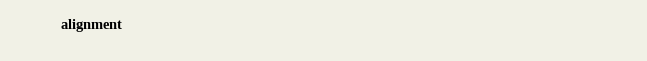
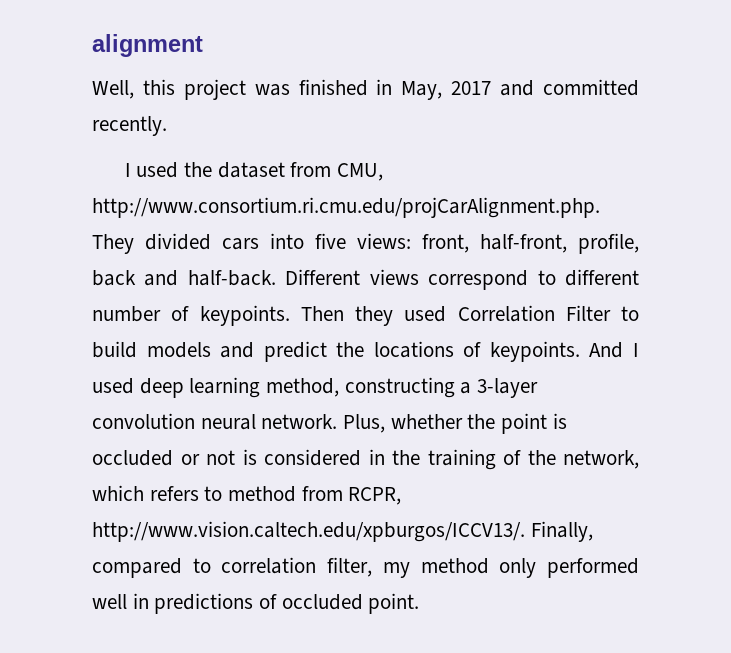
+ Well, this project was finished in May, 2017 and committed recently.
+ I used the dataset from CMU, http://www.consortium.ri.cmu.edu/projCarAlignment.php. They divided cars into five views: front, half-front, profile, back and half-back. Different views correspond to different number of keypoints. Then they used Correlation Filter to build models and predict the locations of keypoints. And I used deep learning method, constructing a 3-layer convolution neural network. Plus, whether the point is occluded or not is considered in the training of the network, which refers to method from RCPR, http://www.vision.caltech.edu/xpburgos/ICCV13/. Finally, compared to correlation filter, my method only performed well in predictions of occluded point.

